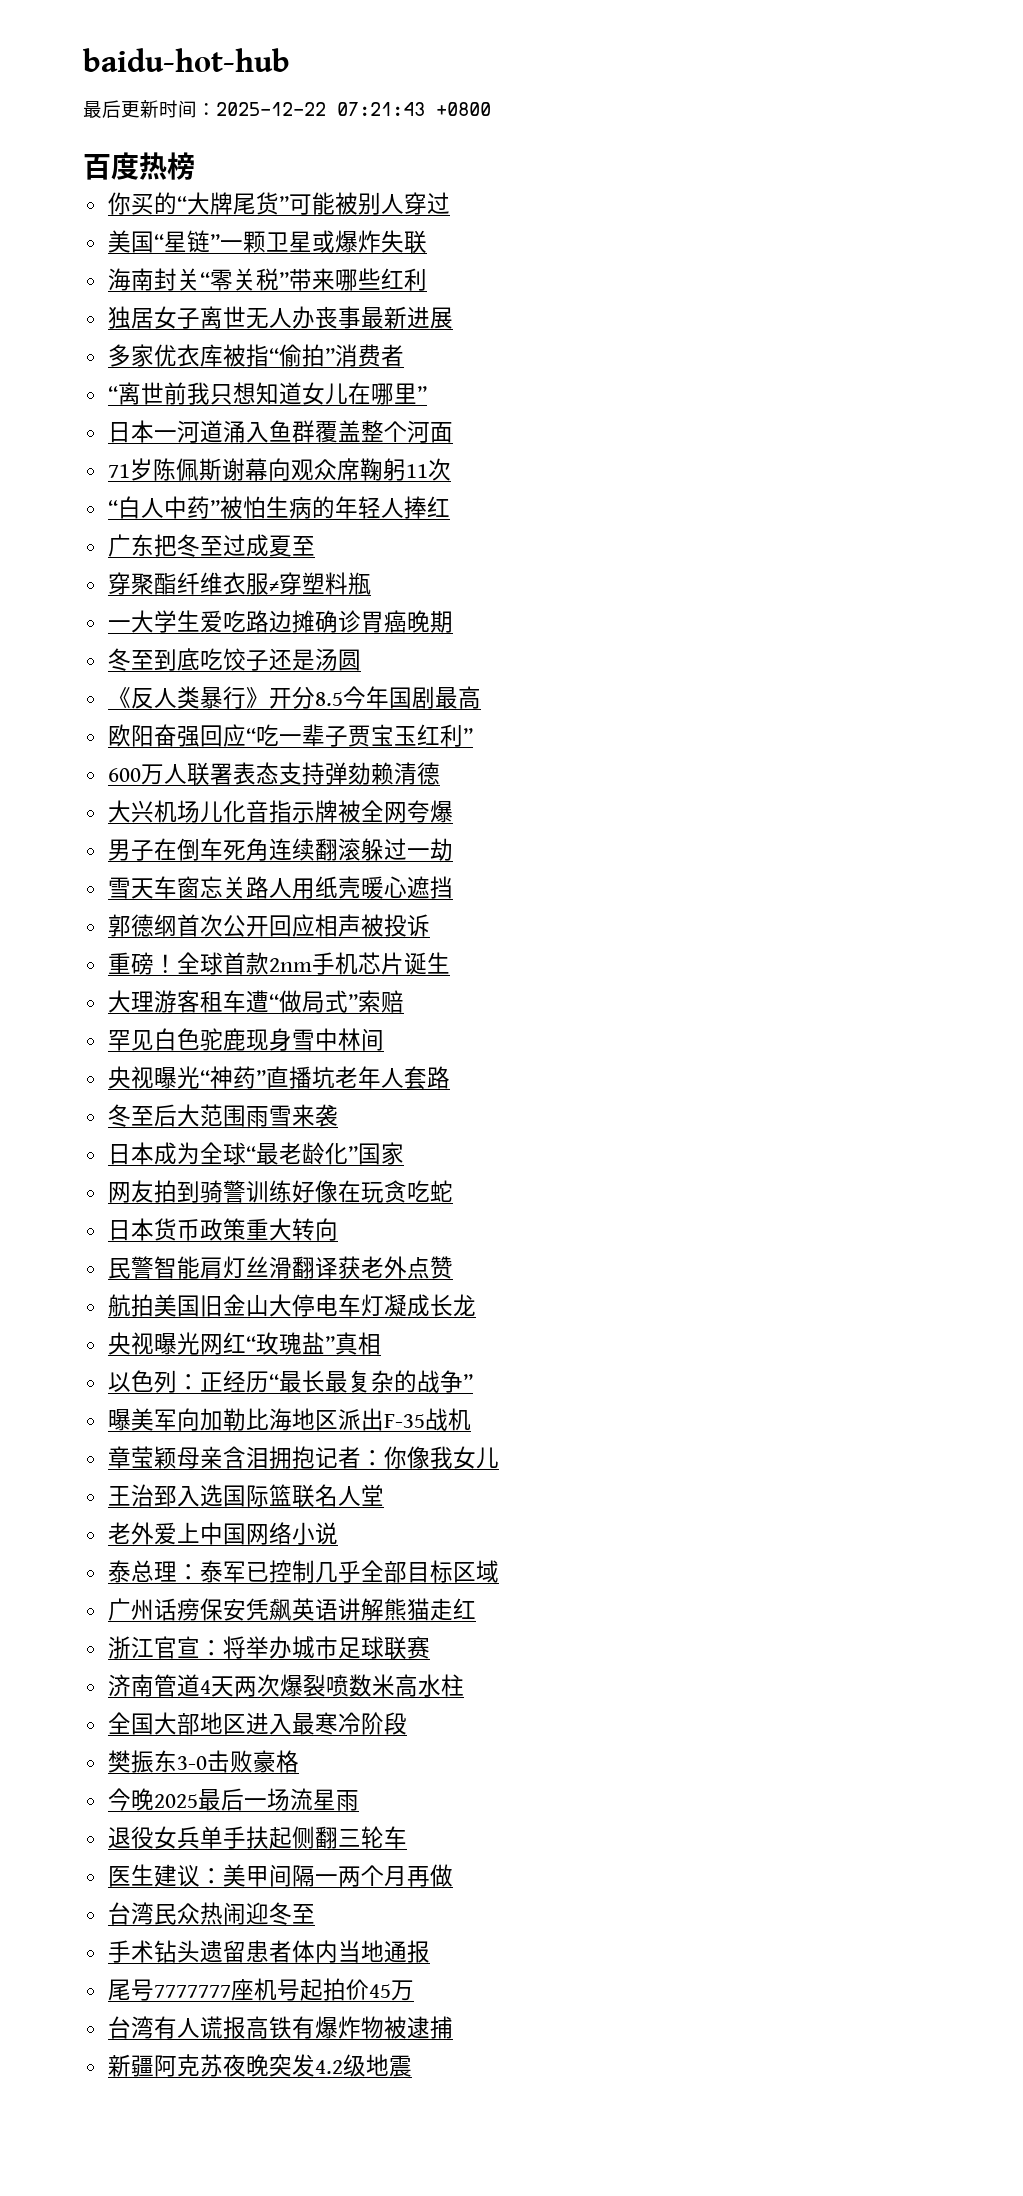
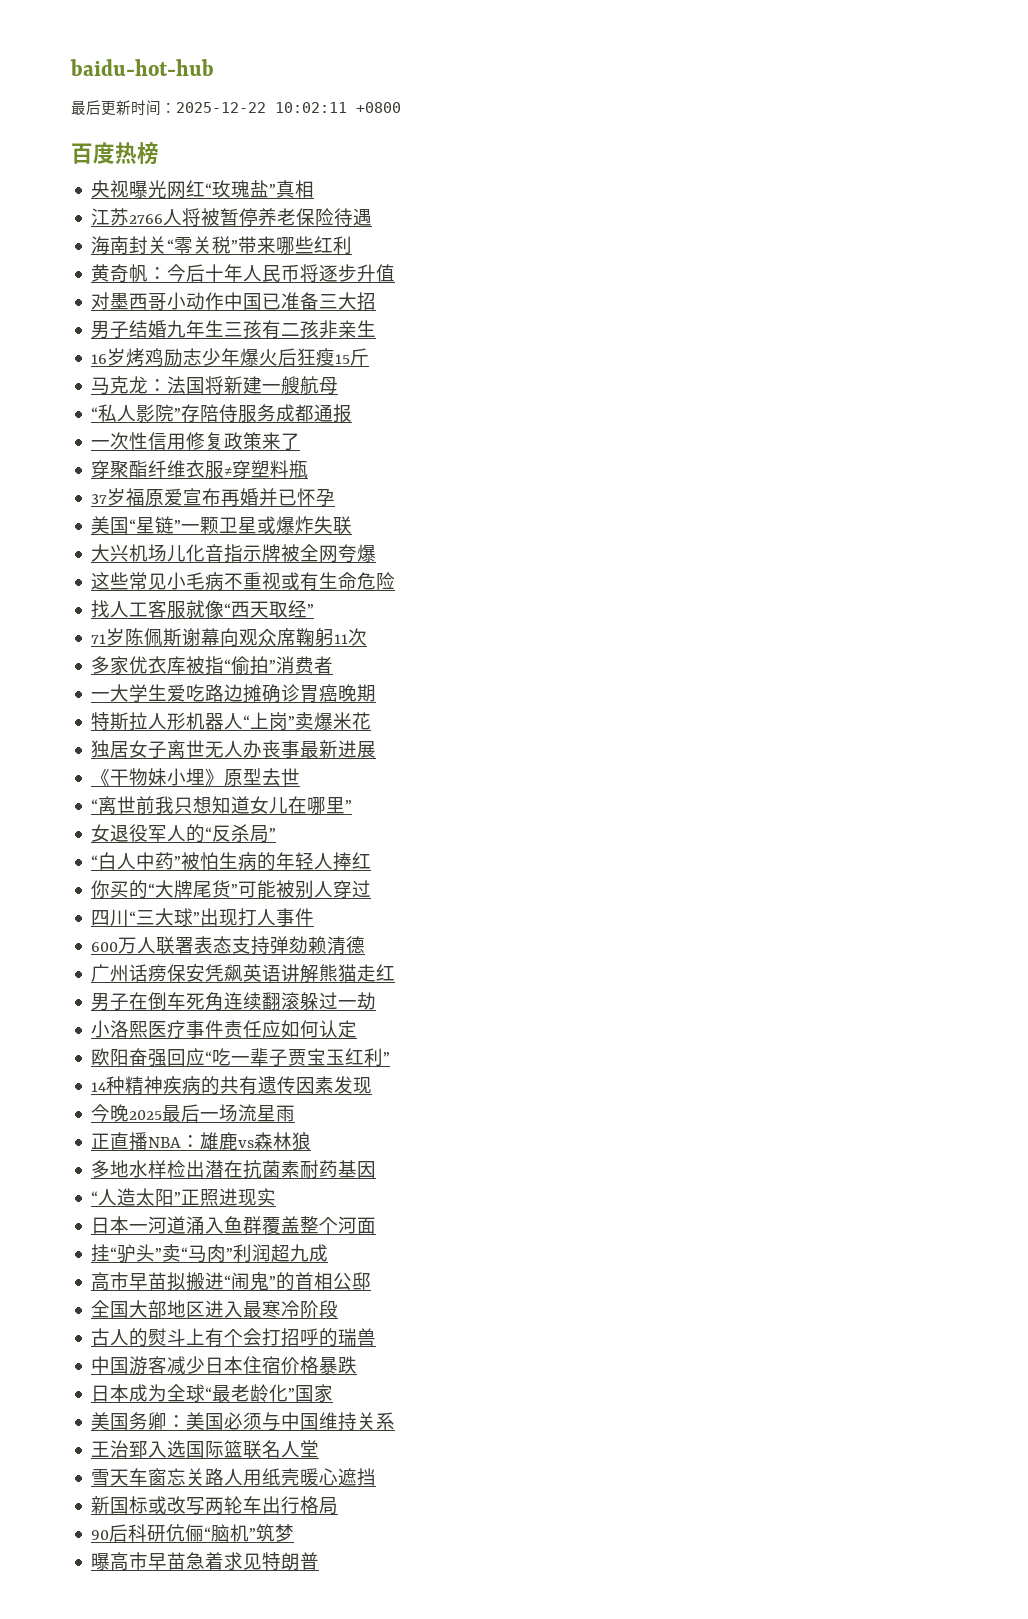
- 最后更新时间：2025-12-22 07:21:43 +0800
+ 最后更新时间：2025-12-22 10:02:11 +0800
+ 央视曝光网红“玫瑰盐”真相
+ 江苏2766人将被暂停养老保险待遇
+ 海南封关“零关税”带来哪些红利
+ 黄奇帆：今后十年人民币将逐步升值
+ 对墨西哥小动作中国已准备三大招
+ 男子结婚九年生三孩有二孩非亲生
+ 16岁烤鸡励志少年爆火后狂瘦15斤
+ 马克龙：法国将新建一艘航母
+ “私人影院”存陪侍服务成都通报
+ 一次性信用修复政策来了
+ 穿聚酯纤维衣服≠穿塑料瓶
+ 37岁福原爱宣布再婚并已怀孕
+ 美国“星链”一颗卫星或爆炸失联
+ 大兴机场儿化音指示牌被全网夸爆
+ 这些常见小毛病不重视或有生命危险
+ 找人工客服就像“西天取经”
+ 71岁陈佩斯谢幕向观众席鞠躬11次
+ 多家优衣库被指“偷拍”消费者
+ 一大学生爱吃路边摊确诊胃癌晚期
+ 特斯拉人形机器人“上岗”卖爆米花
+ 独居女子离世无人办丧事最新进展
+ 《干物妹小埋》原型去世
+ “离世前我只想知道女儿在哪里”
+ 女退役军人的“反杀局”
+ “白人中药”被怕生病的年轻人捧红
- 美国“星链”一颗卫星或爆炸失联
- 海南封关“零关税”带来哪些红利
- 独居女子离世无人办丧事最新进展
- 多家优衣库被指“偷拍”消费者
- “离世前我只想知道女儿在哪里”
- 日本一河道涌入鱼群覆盖整个河面
- 71岁陈佩斯谢幕向观众席鞠躬11次
- “白人中药”被怕生病的年轻人捧红
- 广东把冬至过成夏至
- 穿聚酯纤维衣服≠穿塑料瓶
- 一大学生爱吃路边摊确诊胃癌晚期
- 冬至到底吃饺子还是汤圆
- 《反人类暴行》开分8.5今年国剧最高
+ 四川“三大球”出现打人事件
+ 600万人联署表态支持弹劾赖清德
+ 广州话痨保安凭飙英语讲解熊猫走红
+ 男子在倒车死角连续翻滚躲过一劫
+ 小洛熙医疗事件责任应如何认定
- 600万人联署表态支持弹劾赖清德
- 大兴机场儿化音指示牌被全网夸爆
- 男子在倒车死角连续翻滚躲过一劫
+ 14种精神疾病的共有遗传因素发现
+ 今晚2025最后一场流星雨
+ 正直播NBA：雄鹿vs森林狼
+ 多地水样检出潜在抗菌素耐药基因
+ “人造太阳”正照进现实
+ 日本一河道涌入鱼群覆盖整个河面
+ 挂“驴头”卖“马肉”利润超九成
+ 高市早苗拟搬进“闹鬼”的首相公邸
+ 全国大部地区进入最寒冷阶段
+ 古人的熨斗上有个会打招呼的瑞兽
+ 中国游客减少日本住宿价格暴跌
+ 日本成为全球“最老龄化”国家
+ 美国务卿：美国必须与中国维持关系
+ 王治郅入选国际篮联名人堂
- 郭德纲首次公开回应相声被投诉
- 重磅！全球首款2nm手机芯片诞生
- 大理游客租车遭“做局式”索赔
- 罕见白色驼鹿现身雪中林间
- 央视曝光“神药”直播坑老年人套路
- 冬至后大范围雨雪来袭
- 日本成为全球“最老龄化”国家
- 网友拍到骑警训练好像在玩贪吃蛇
- 日本货币政策重大转向
- 民警智能肩灯丝滑翻译获老外点赞
- 航拍美国旧金山大停电车灯凝成长龙
- 央视曝光网红“玫瑰盐”真相
- 以色列：正经历“最长最复杂的战争”
- 曝美军向加勒比海地区派出F-35战机
- 章莹颖母亲含泪拥抱记者：你像我女儿
- 王治郅入选国际篮联名人堂
- 老外爱上中国网络小说
- 泰总理：泰军已控制几乎全部目标区域
- 广州话痨保安凭飙英语讲解熊猫走红
- 浙江官宣：将举办城市足球联赛
- 济南管道4天两次爆裂喷数米高水柱
- 全国大部地区进入最寒冷阶段
- 樊振东3-0击败豪格
- 今晚2025最后一场流星雨
- 退役女兵单手扶起侧翻三轮车
- 医生建议：美甲间隔一两个月再做
- 台湾民众热闹迎冬至
- 手术钻头遗留患者体内当地通报
- 尾号7777777座机号起拍价45万
- 台湾有人谎报高铁有爆炸物被逮捕
- 新疆阿克苏夜晚突发4.2级地震
+ 新国标或改写两轮车出行格局
+ 90后科研伉俪“脑机”筑梦
+ 曝高市早苗急着求见特朗普

